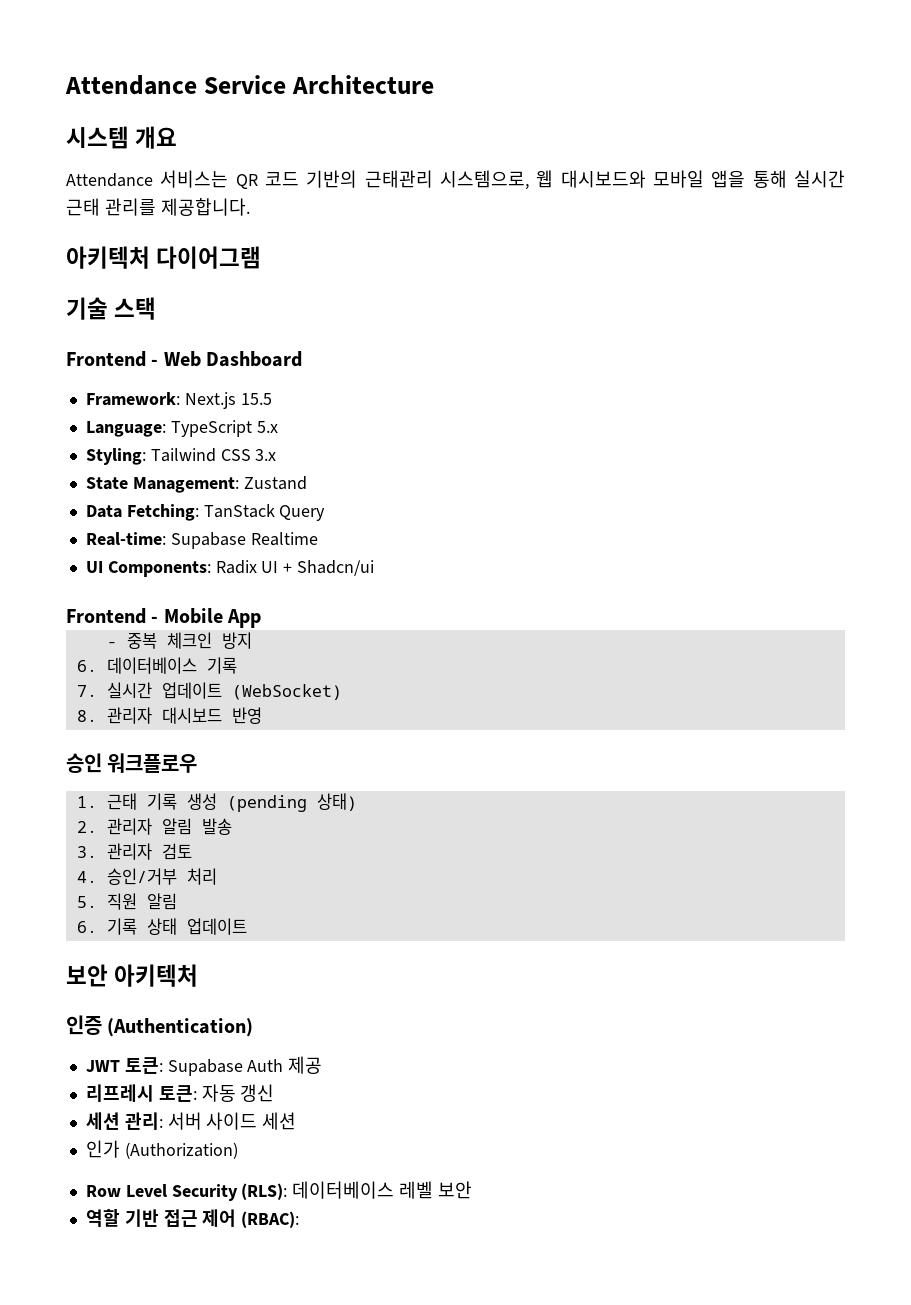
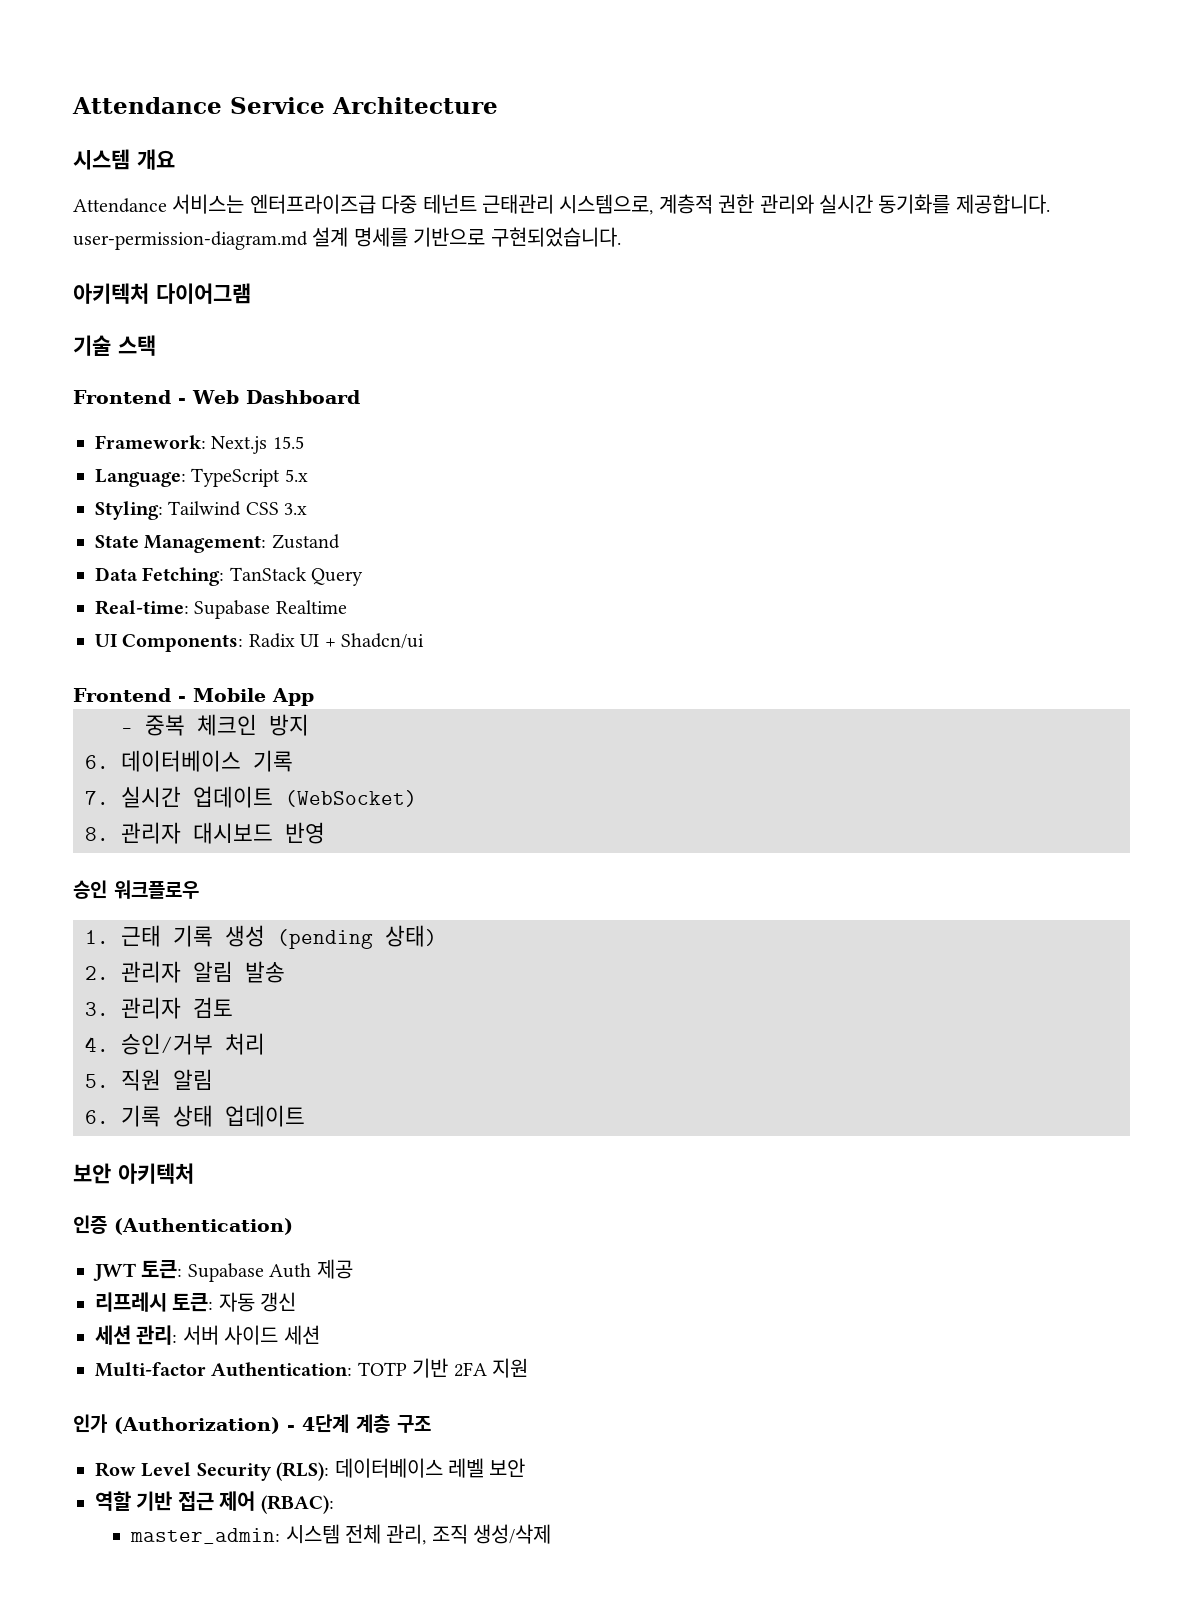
- Attendance 서비스는 QR 코드 기반의 근태관리 시스템으로, 웹 대시보드와 모바일 앱을 통해 실시간 근태 관리를 제공합니다.
+ Attendance 서비스는 엔터프라이즈급 다중 테넌트 근태관리 시스템으로, 계층적 권한 관리와 실시간 동기화를 제공합니다. user-permission-diagram.md 설계 명세를 기반으로 구현되었습니다.
- 인가 (Authorization)
+ Multi-factor Authentication: TOTP 기반 2FA 지원
+ 인가 (Authorization) - 4단계 계층 구조
+ master_admin: 시스템 전체 관리, 조직 생성/삭제

